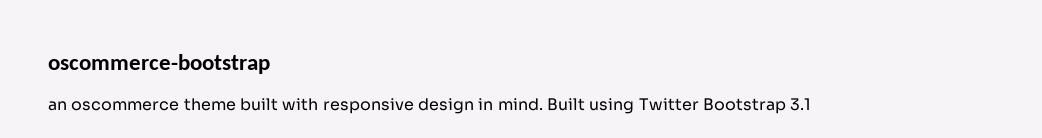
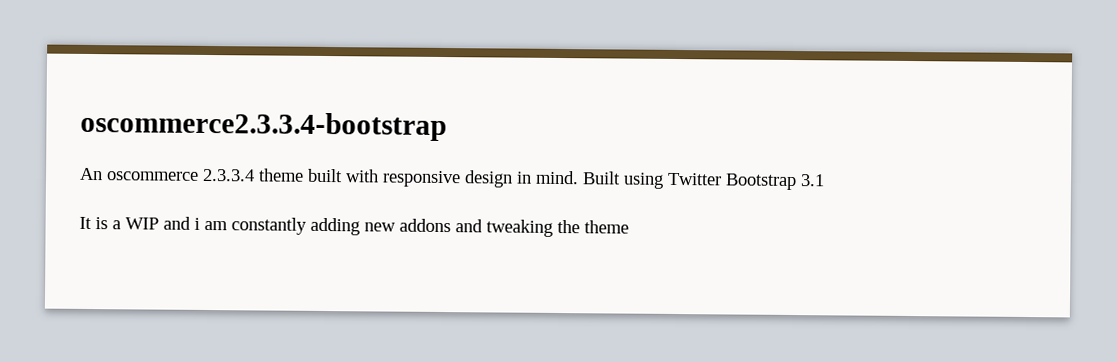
- oscommerce-bootstrap
- an oscommerce theme built with responsive design in mind.
+ oscommerce2.3.3.4-bootstrap
+ An oscommerce 2.3.3.4 theme built with responsive design in mind.
+ It is a WIP and i am constantly adding new addons and tweaking the theme

